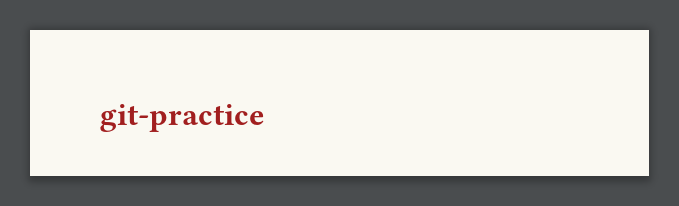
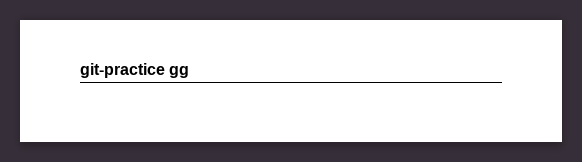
- git-practice
+ git-practice gg

